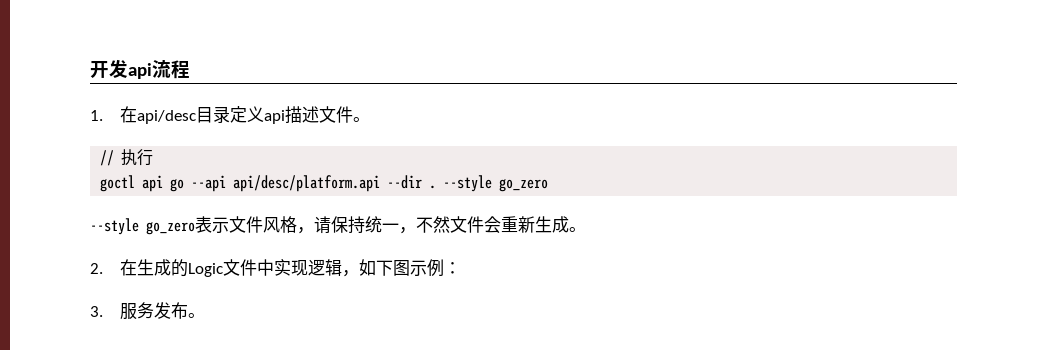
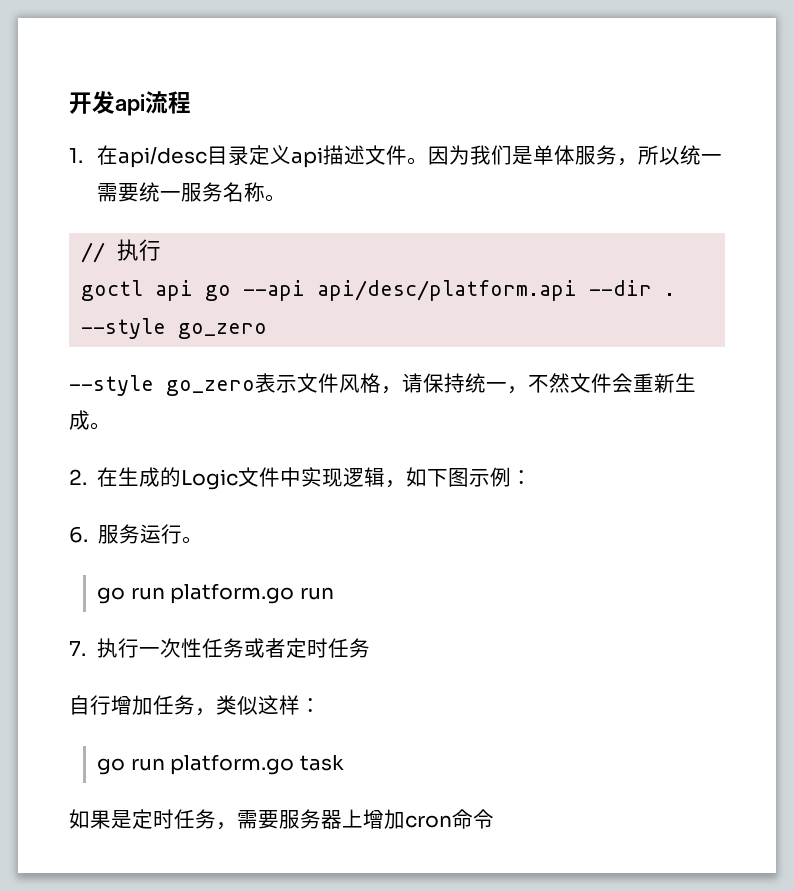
+ 因为我们是单体服务，所以统一需要统一服务名称。
- 3.服务发布。
+ 6.服务运行。
+ go run platform.go run
+ 7.执行一次性任务或者定时任务
+ 自行增加任务，类似这样：
+ go run platform.go task
+ 如果是定时任务，需要服务器上增加cron命令

